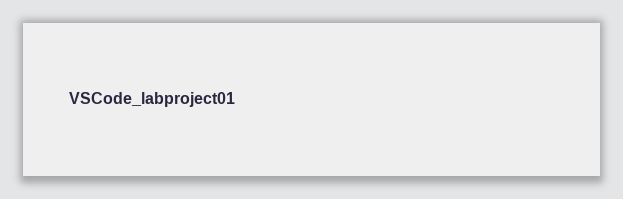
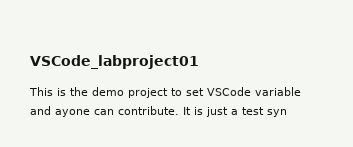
+ This is the demo project to set VSCode variable and ayone can contribute. It is just a test syn

